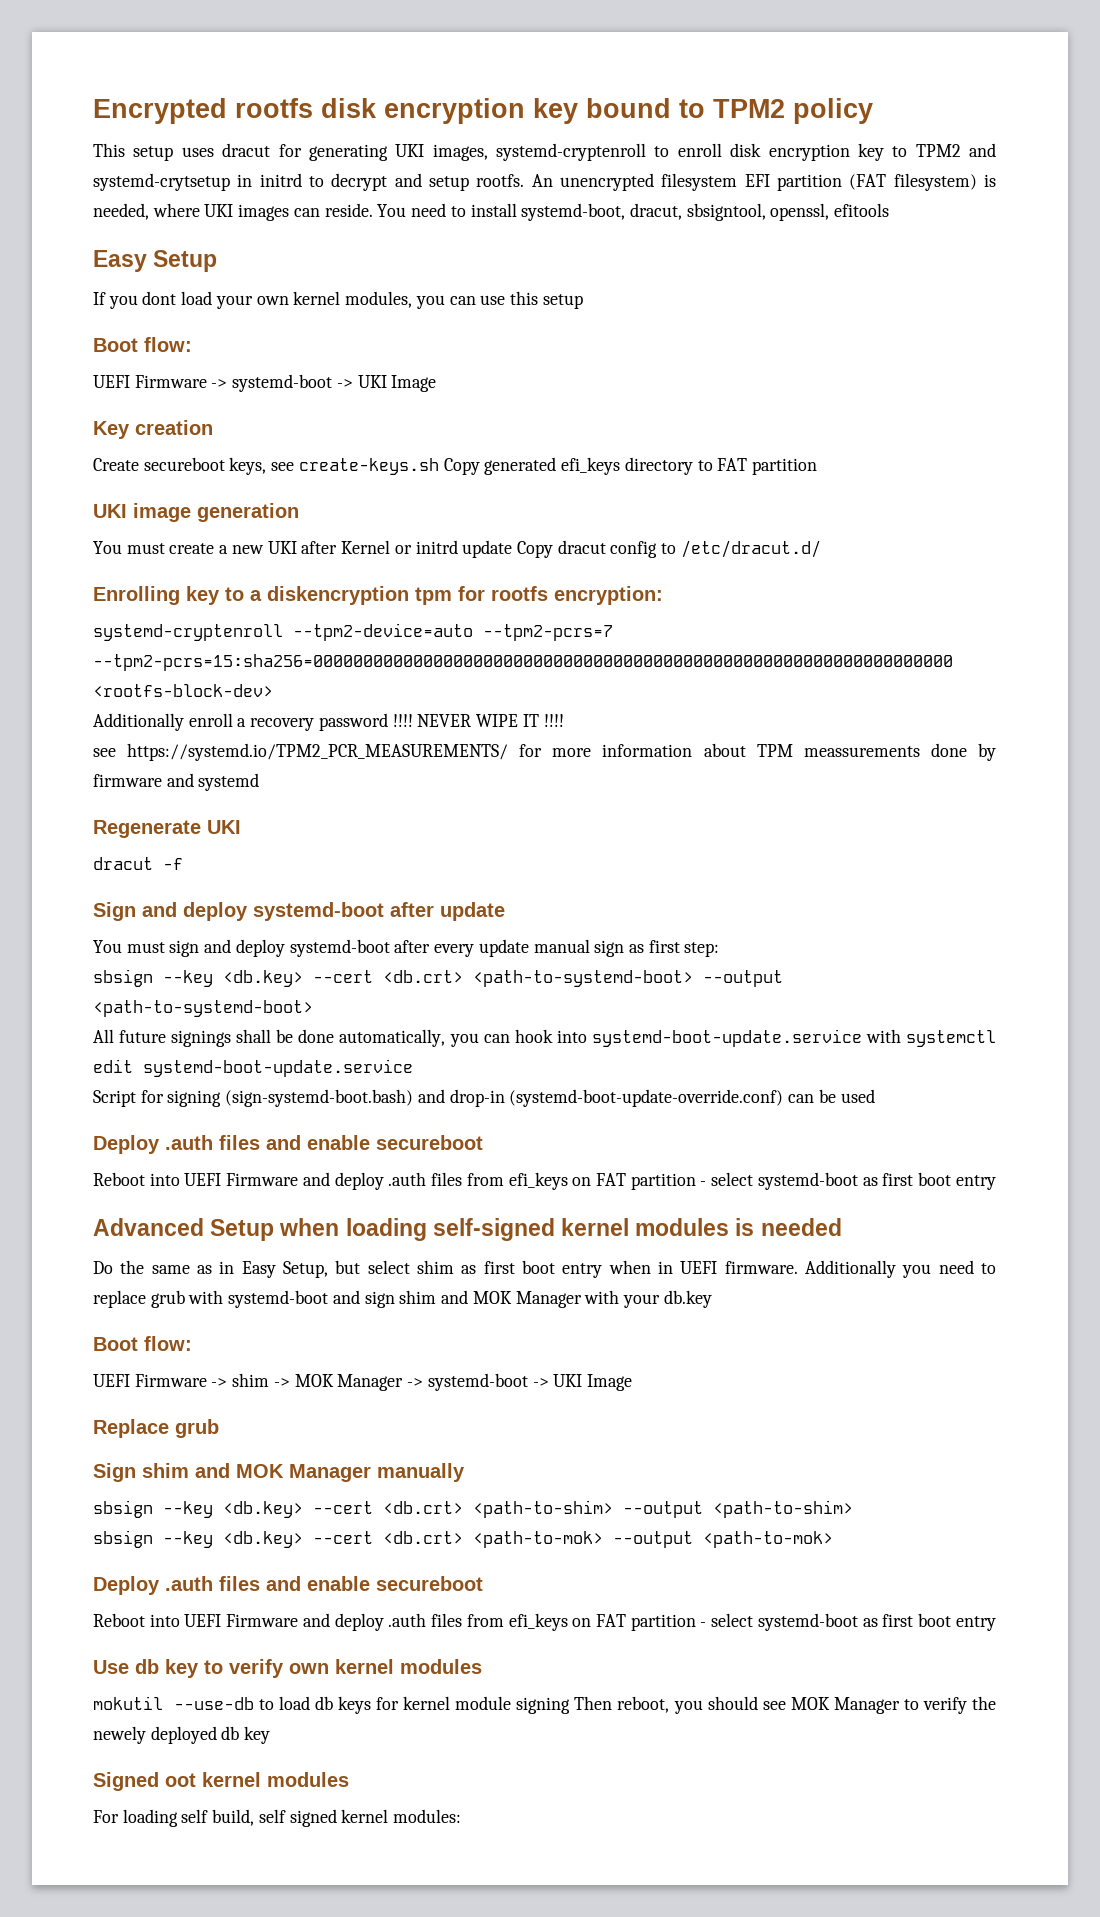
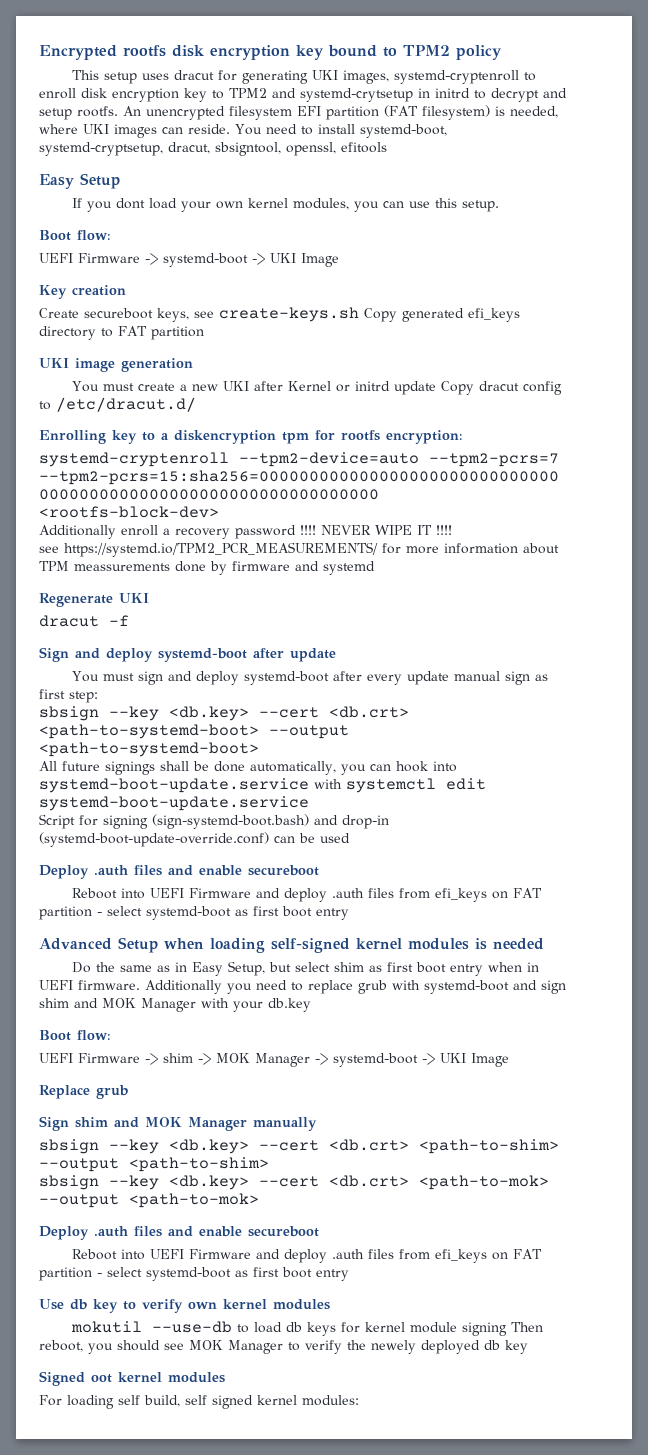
- You need to install systemd-boot, dracut, sbsigntool, openssl, efitools
+ You need to install systemd-boot, systemd-cryptsetup, dracut, sbsigntool, openssl, efitools
- If you dont load your own kernel modules, you can use this setup
+ If you dont load your own kernel modules, you can use this setup.

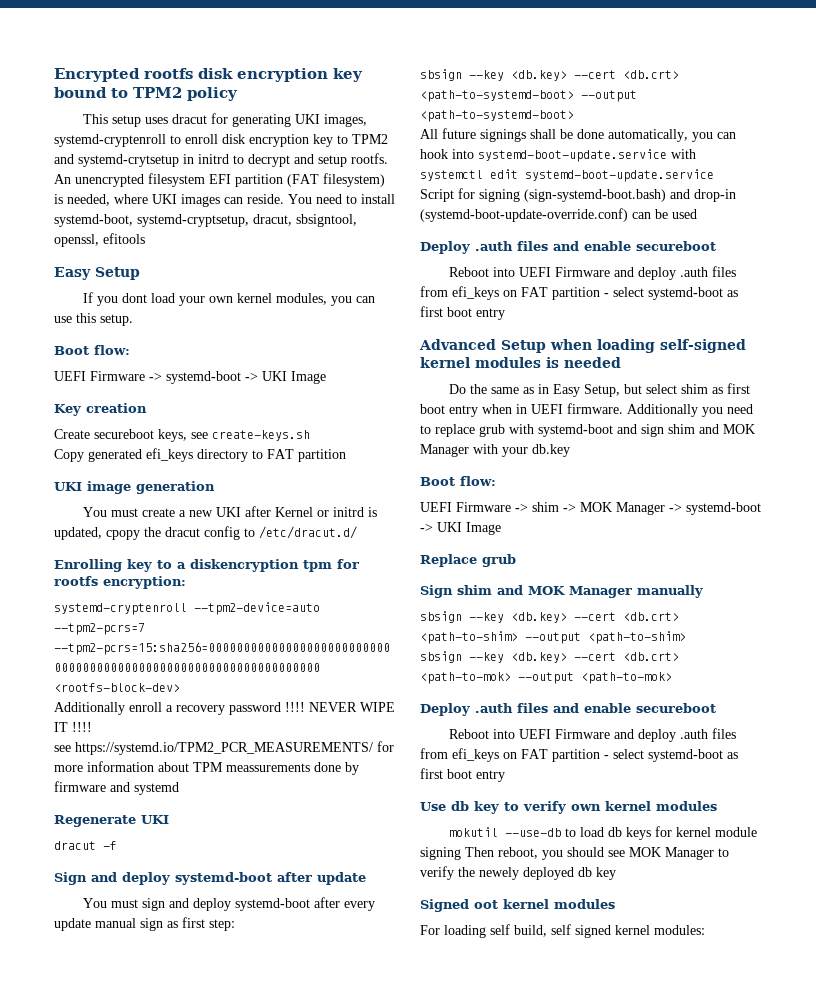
- Create secureboot keys, see create-keys.sh Copy generated efi_keys directory to FAT partition
+ Create secureboot keys, see create-keys.sh
+ Copy generated efi_keys directory to FAT partition
- You must create a new UKI after Kernel or initrd update Copy dracut config to /etc/dracut.d/
+ You must create a new UKI after Kernel or initrd is updated, cpopy the dracut config to /etc/dracut.d/

